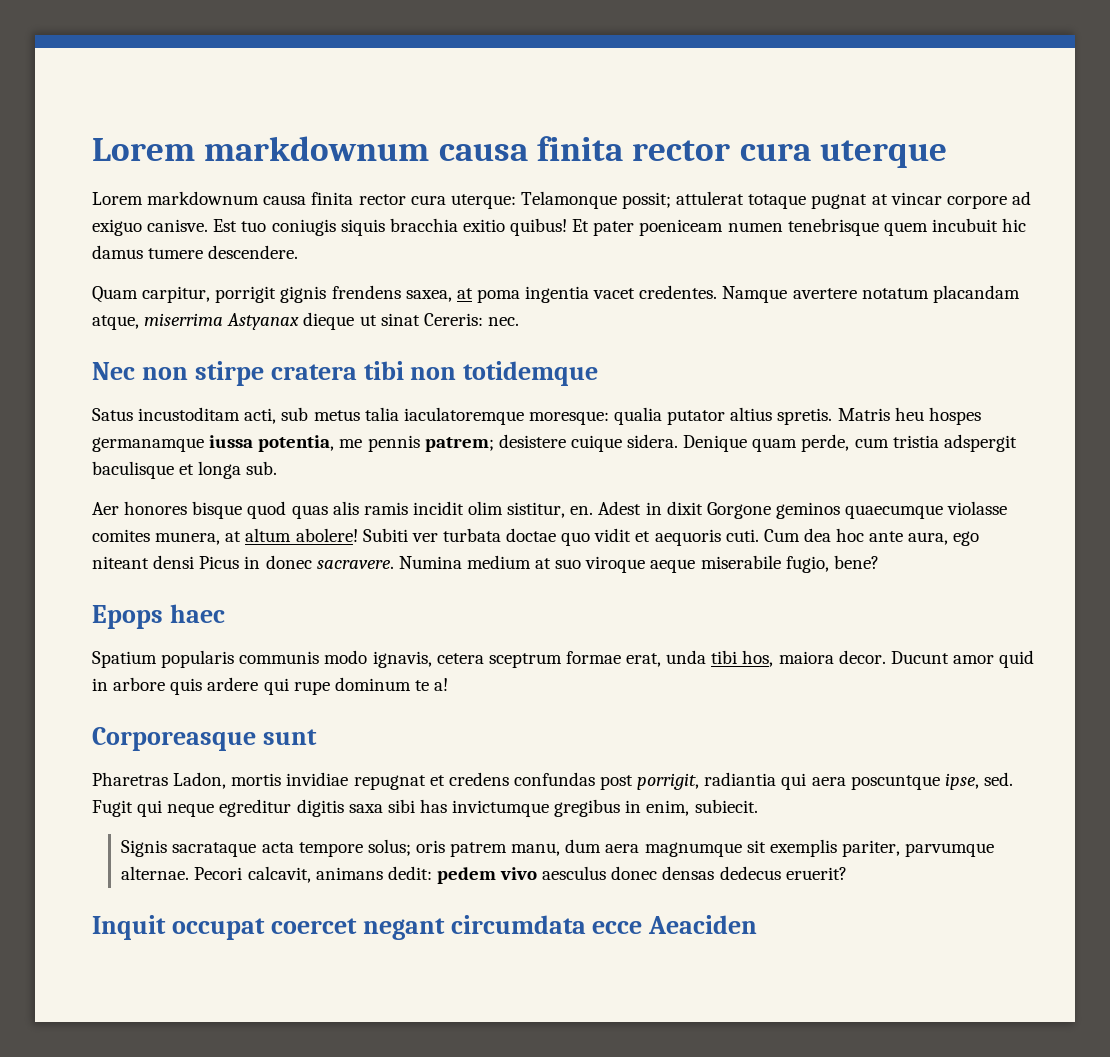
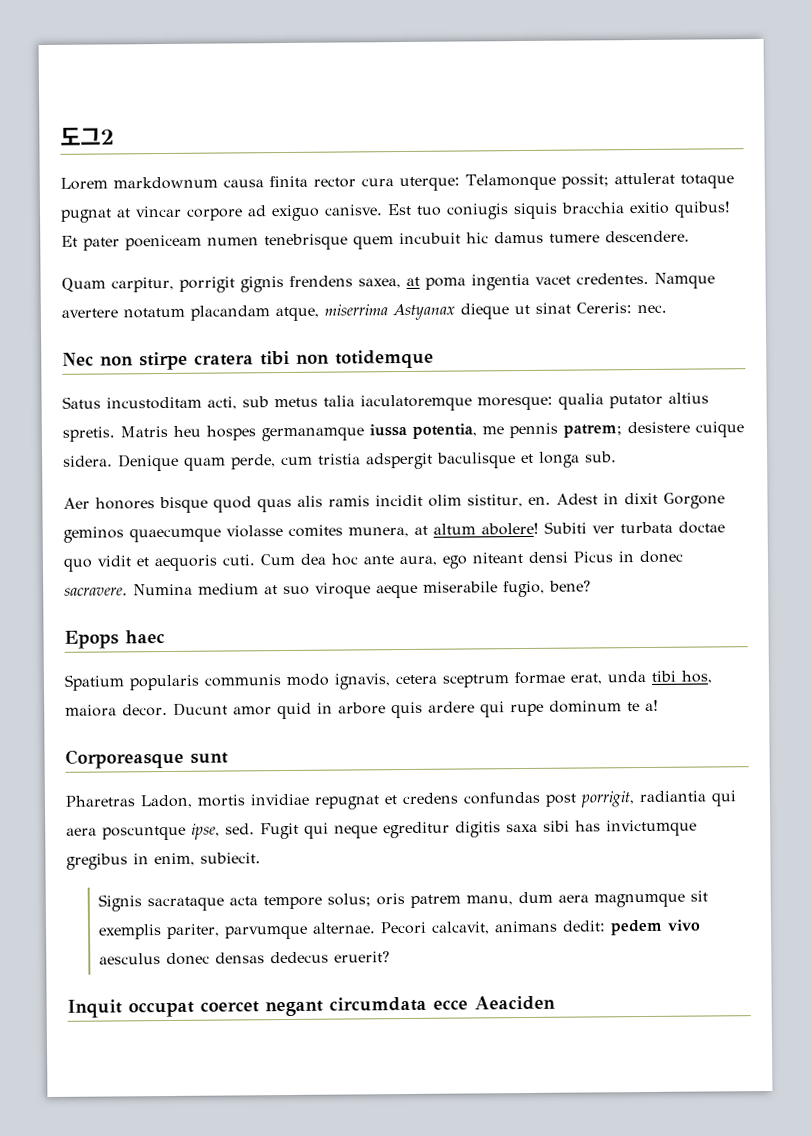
- Lorem markdownum causa finita rector cura uterque
+ 도그2

